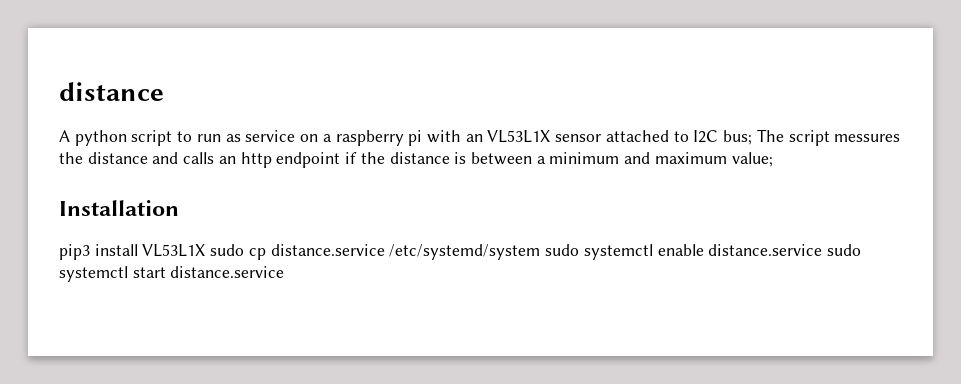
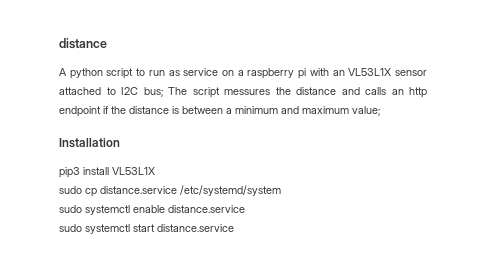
- pip3 install VL53L1X sudo cp distance.service /etc/systemd/system sudo systemctl enable distance.service sudo systemctl start distance.service
+ pip3 install VL53L1X
+ sudo cp distance.service /etc/systemd/system
+ sudo systemctl enable distance.service
+ sudo systemctl start distance.service

